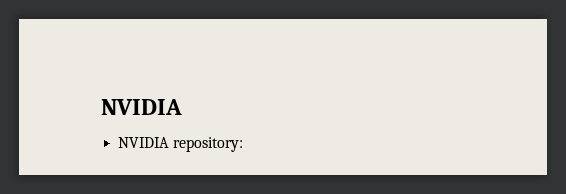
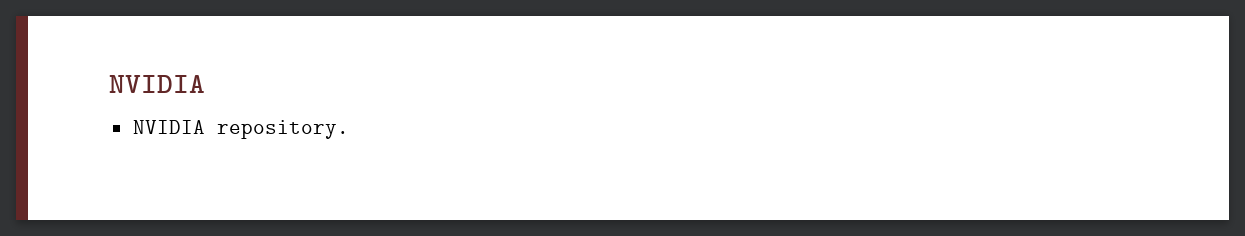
- NVIDIA repository:
+ NVIDIA repository.

